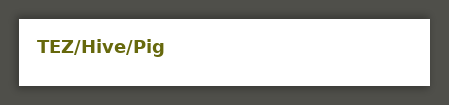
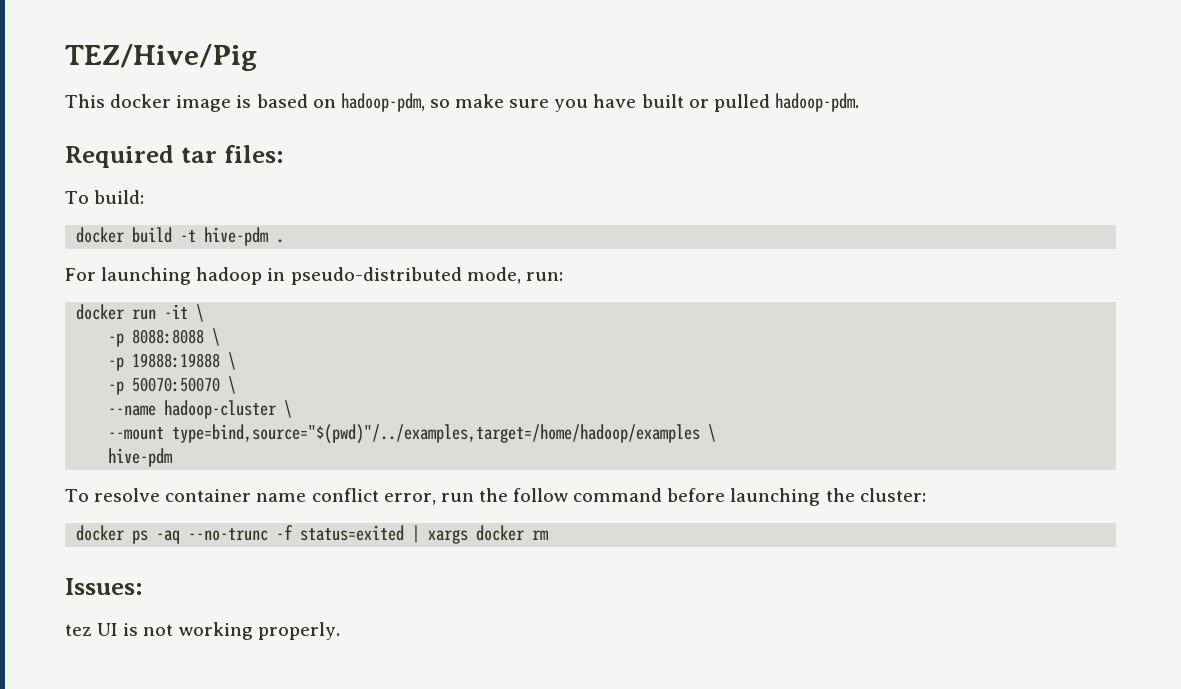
+ This docker image is based on hadoop-pdm, so make sure you have built or pulled hadoop-pdm.
+ Required tar files:
+ To build:
+ docker build -t hive-pdm .
+ For launching hadoop in pseudo-distributed mode, run:
+ docker run -it \
+ -p 8088:8088 \
+ -p 19888:19888 \
+ -p 50070:50070 \
+ --name hadoop-cluster \
+ --mount type=bind,source="$(pwd)"/../examples,target=/home/hadoop/examples \
+ hive-pdm
+ To resolve container name conflict error, run the follow command before launching the cluster:
+ docker ps -aq --no-trunc -f status=exited | xargs docker rm
+ Issues:
+ tez UI is not working properly.

